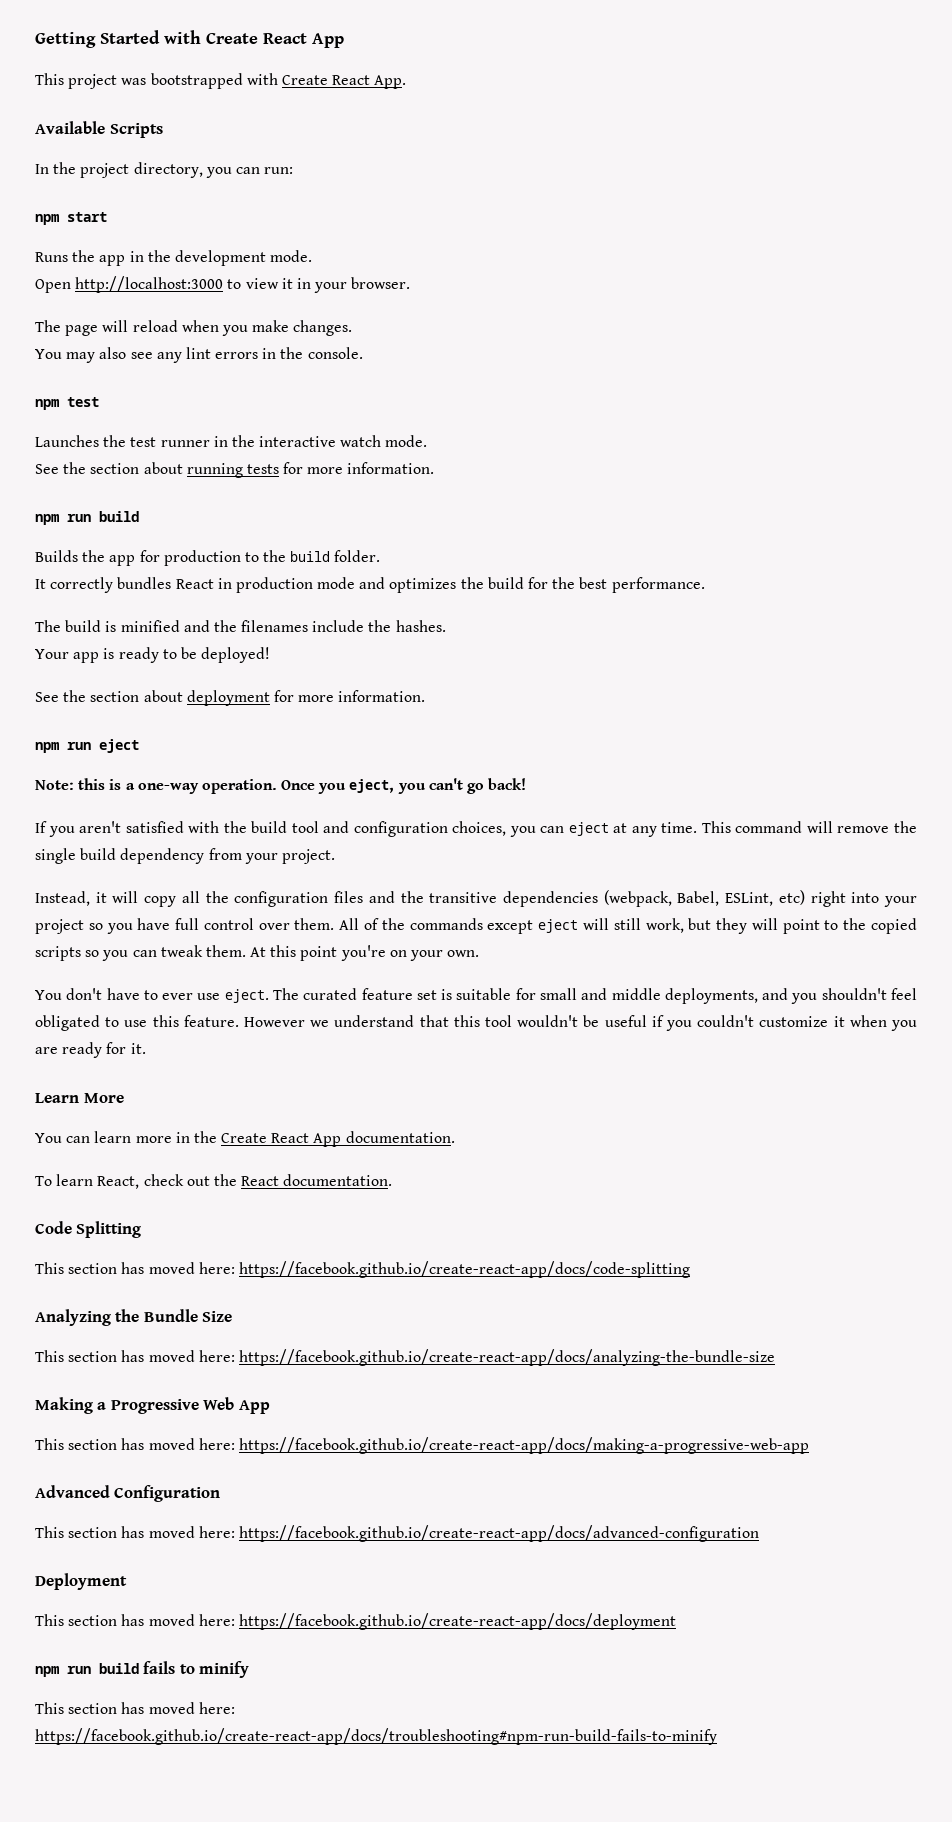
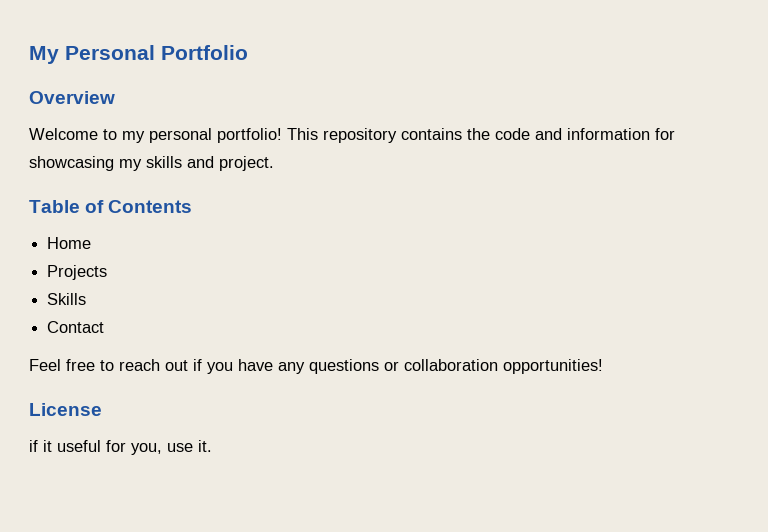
- Getting Started with Create React App
- This project was bootstrapped with Create React App.
- Available Scripts
- In the project directory, you can run:
- npm start
- Runs the app in the development mode.
- Open http://localhost:3000 to view it in your browser.
- The page will reload when you make changes.
- You may also see any lint errors in the console.
- npm test
- Launches the test runner in the interactive watch mode.
- See the section about running tests for more information.
- npm run build
- Builds the app for production to the build folder.
- It correctly bundles React in production mode and optimizes the build for the best performance.
- The build is minified and the filenames include the hashes.
- Your app is ready to be deployed!
- See the section about deployment for more information.
- npm run eject
- Note: this is a one-way operation. Once you eject, you can't go back!
- If you aren't satisfied with the build tool and configuration choices, you can eject at any time. This command will remove the single build dependency from your project.
- Instead, it will copy all the configuration files and the transitive dependencies (webpack, Babel, ESLint, etc) right into your project so you have full control over them. All of the commands except eject will still work, but they will point to the copied scripts so you can tweak them. At this point you're on your own.
- You don't have to ever use eject. The curated feature set is suitable for small and middle deployments, and you shouldn't feel obligated to use this feature. However we understand that this tool wouldn't be useful if you couldn't customize it when you are ready for it.
- Learn More
- You can learn more in the Create React App documentation.
- To learn React, check out the React documentation.
- Code Splitting
- This section has moved here: https://facebook.github.io/create-react-app/docs/code-splitting
- Analyzing the Bundle Size
- This section has moved here: https://facebook.github.io/create-react-app/docs/analyzing-the-bundle-size
- Making a Progressive Web App
- This section has moved here: https://facebook.github.io/create-react-app/docs/making-a-progressive-web-app
- Advanced Configuration
- This section has moved here: https://facebook.github.io/create-react-app/docs/advanced-configuration
- Deployment
- This section has moved here: https://facebook.github.io/create-react-app/docs/deployment
- npm run build fails to minify
- This section has moved here: https://facebook.github.io/create-react-app/docs/troubleshooting#npm-run-build-fails-to-minify
+ My Personal Portfolio
+ Overview
+ Welcome to my personal portfolio! This repository contains the code and information for showcasing my skills and project.
+ Table of Contents
+ Home
+ Projects
+ Skills
+ Contact
+ Feel free to reach out if you have any questions or collaboration opportunities!
+ License
+ if it useful for you, use it.

